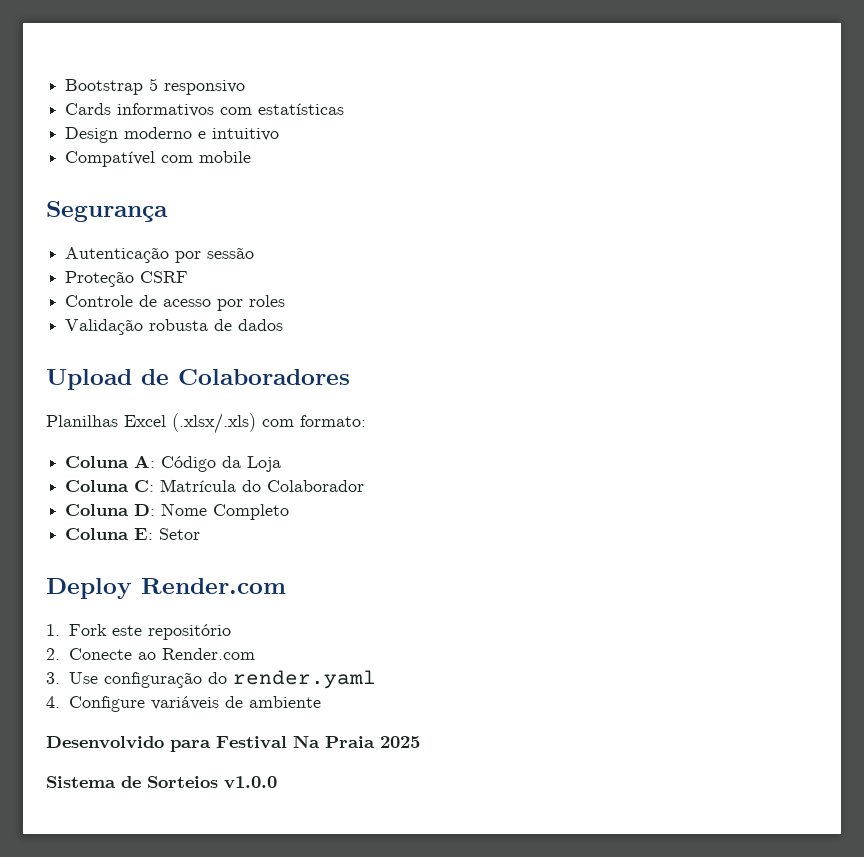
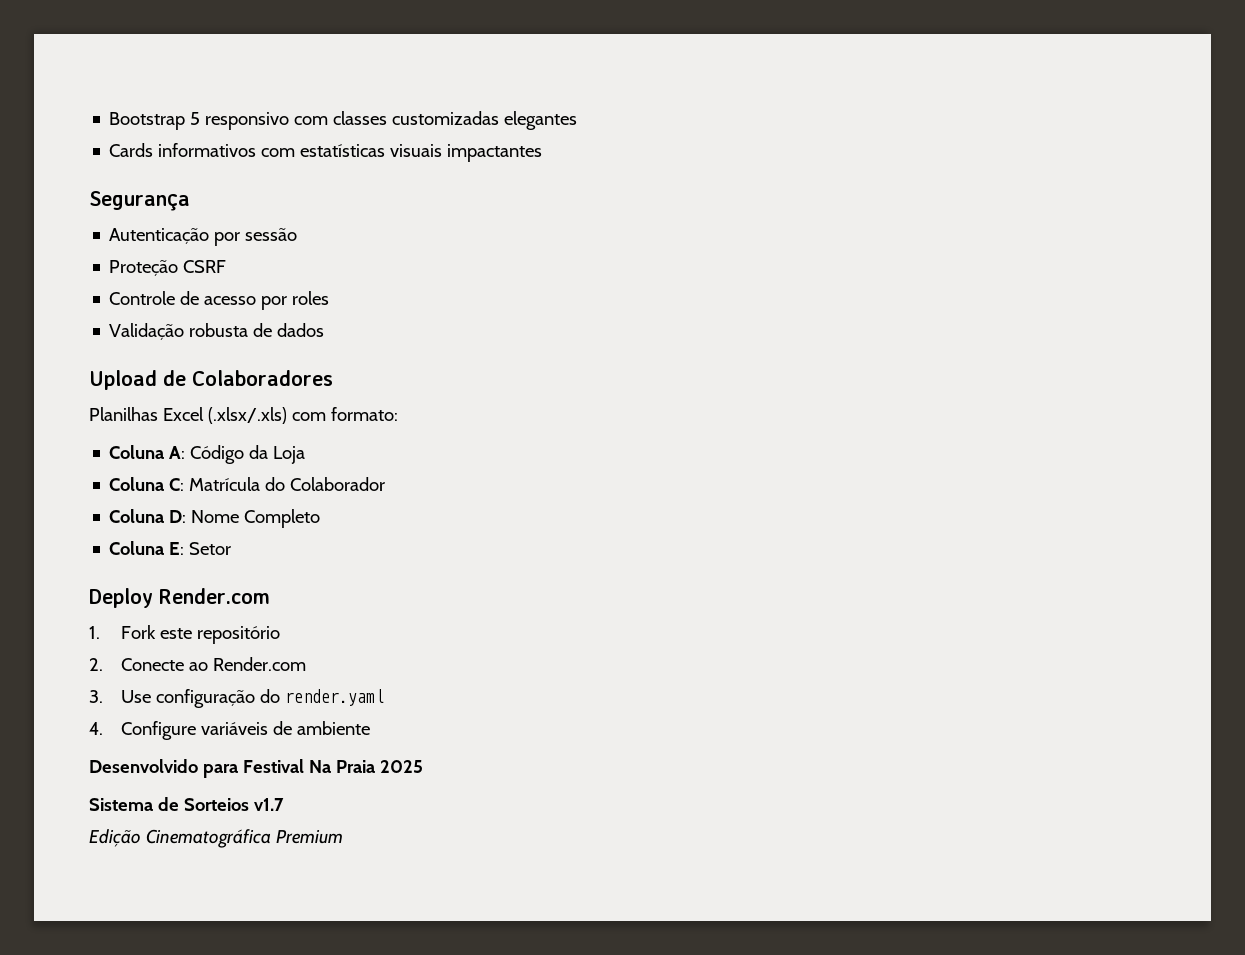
- Bootstrap 5 responsivo
+ Bootstrap 5 responsivo com classes customizadas elegantes
- Cards informativos com estatísticas
- Design moderno e intuitivo
- Compatível com mobile
+ Cards informativos com estatísticas visuais impactantes
- Sistema de Sorteios v1.0.0
+ Sistema de Sorteios v1.7
+ Edição Cinematográfica Premium

